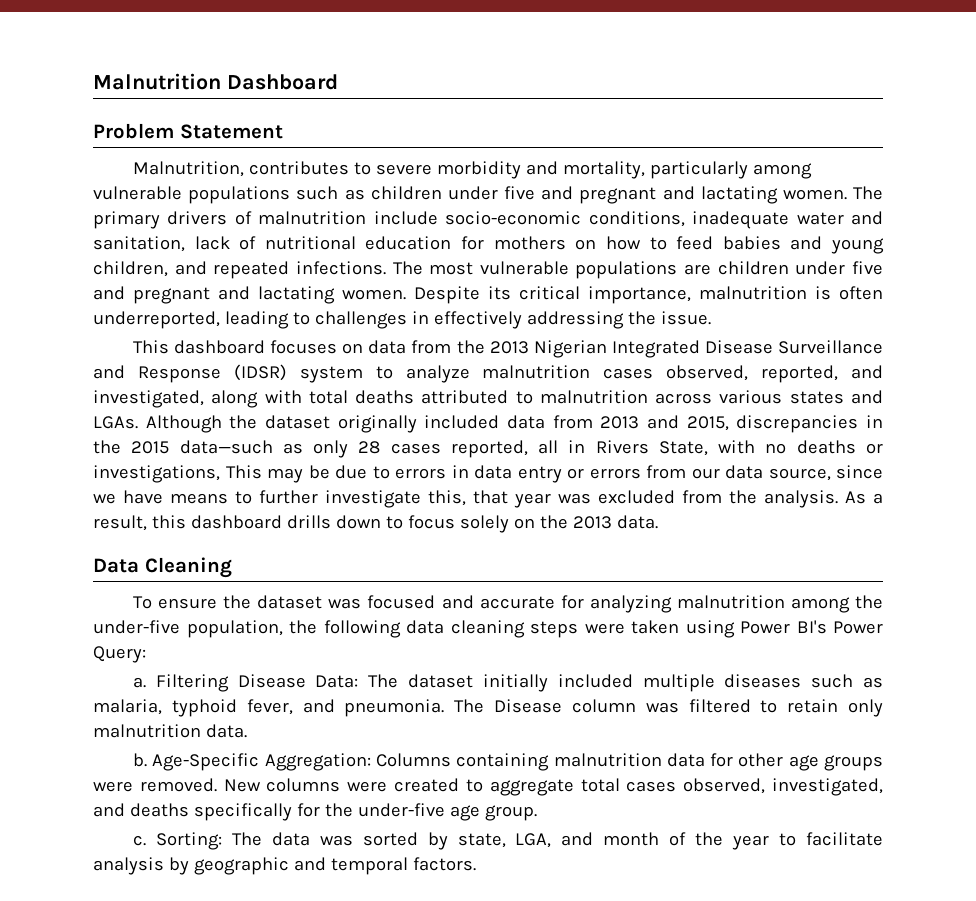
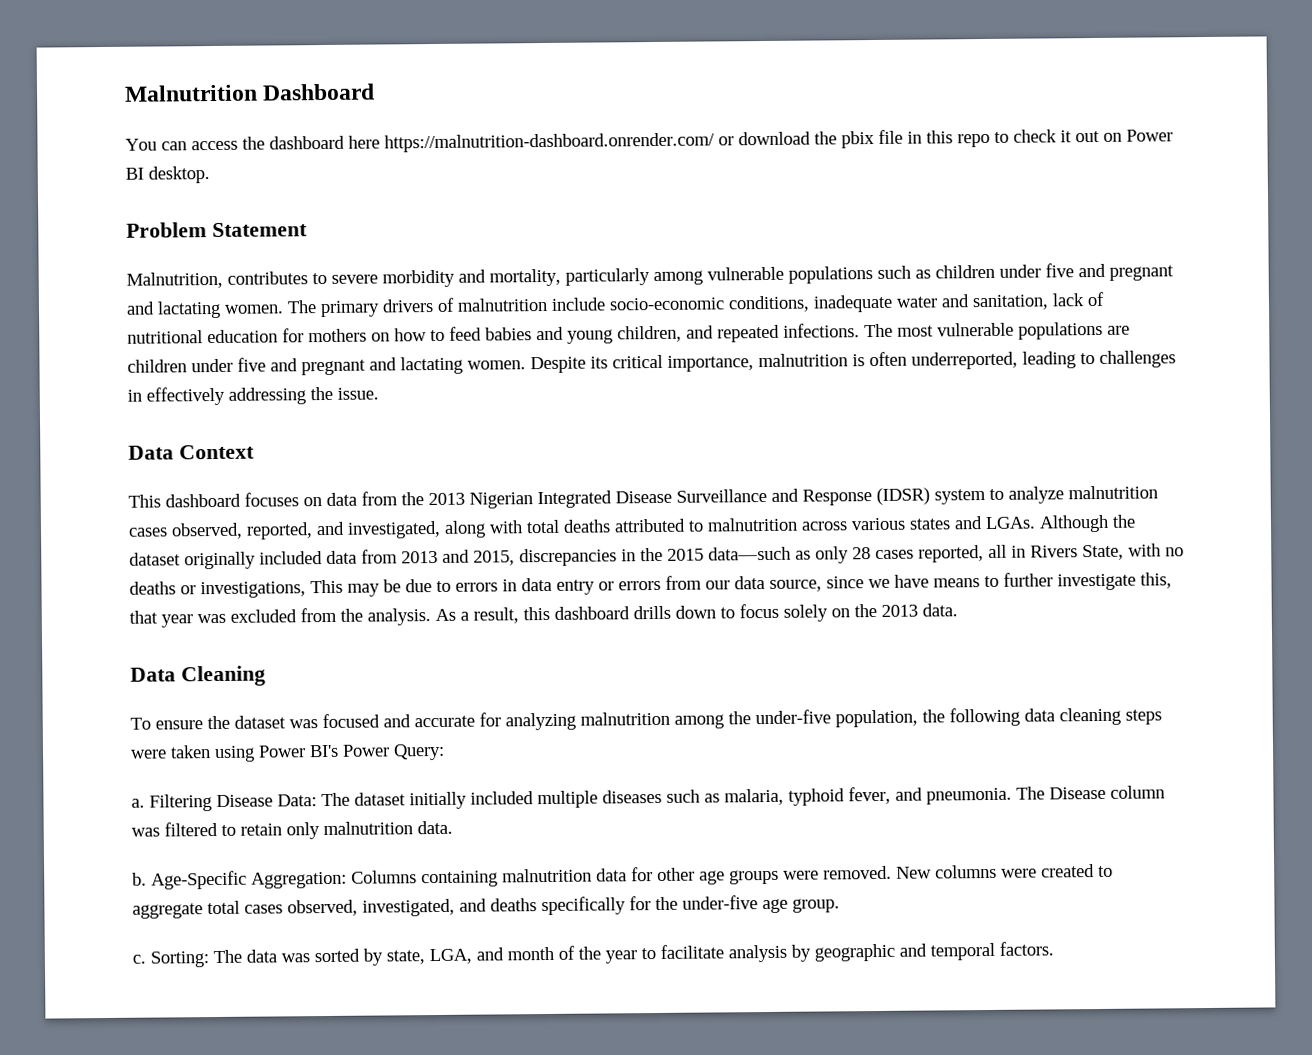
+ You can access the dashboard here https://malnutrition-dashboard.onrender.com/ or download the pbix file in this repo to check it out on Power BI desktop.
+ Data Context

